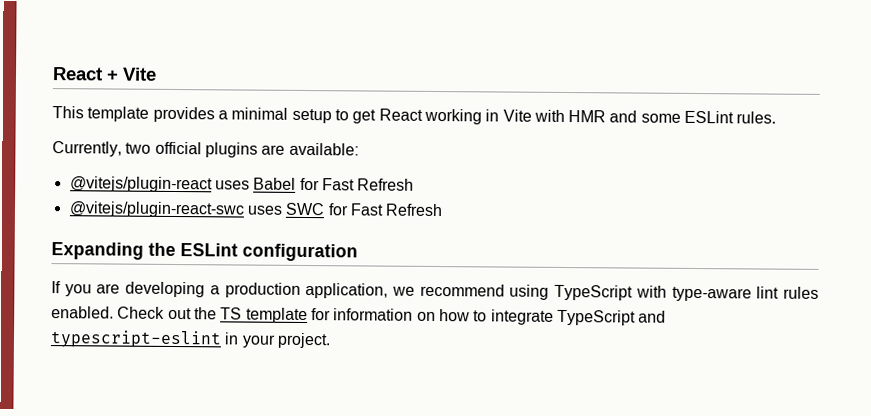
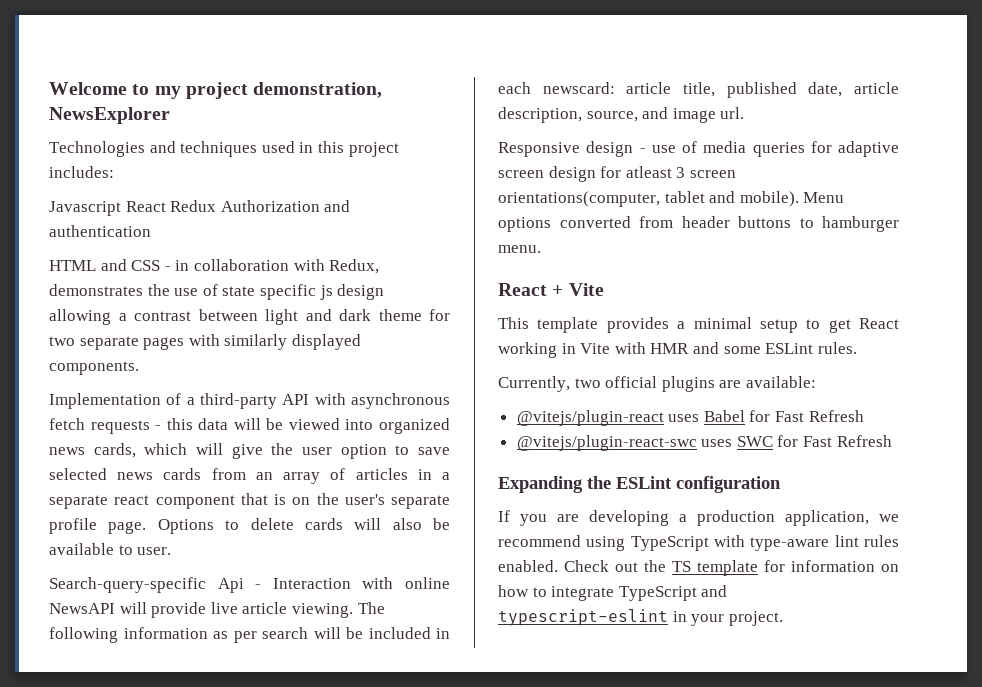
+ Welcome to my project demonstration, NewsExplorer
+ Technologies and techniques used in this project includes:
+ Javascript React Redux Authorization and authentication
+ HTML and CSS - in collaboration with Redux, demonstrates the use of state specific js design allowing a contrast between light and dark theme for two separate pages with similarly displayed components.
+ Implementation of a third-party API with asynchronous fetch requests - this data will be viewed into organized news cards, which will give the user option to save selected news cards from an array of articles in a separate react component that is on the user's separate profile page. Options to delete cards will also be available to user.
+ Search-query-specific Api - Interaction with online NewsAPI will provide live article viewing. The following information as per search will be included in each newscard: article title, published date, article description, source, and image url.
+ Responsive design - use of media queries for adaptive screen design for atleast 3 screen orientations(computer, tablet and mobile). Menu options converted from header buttons to hamburger menu.

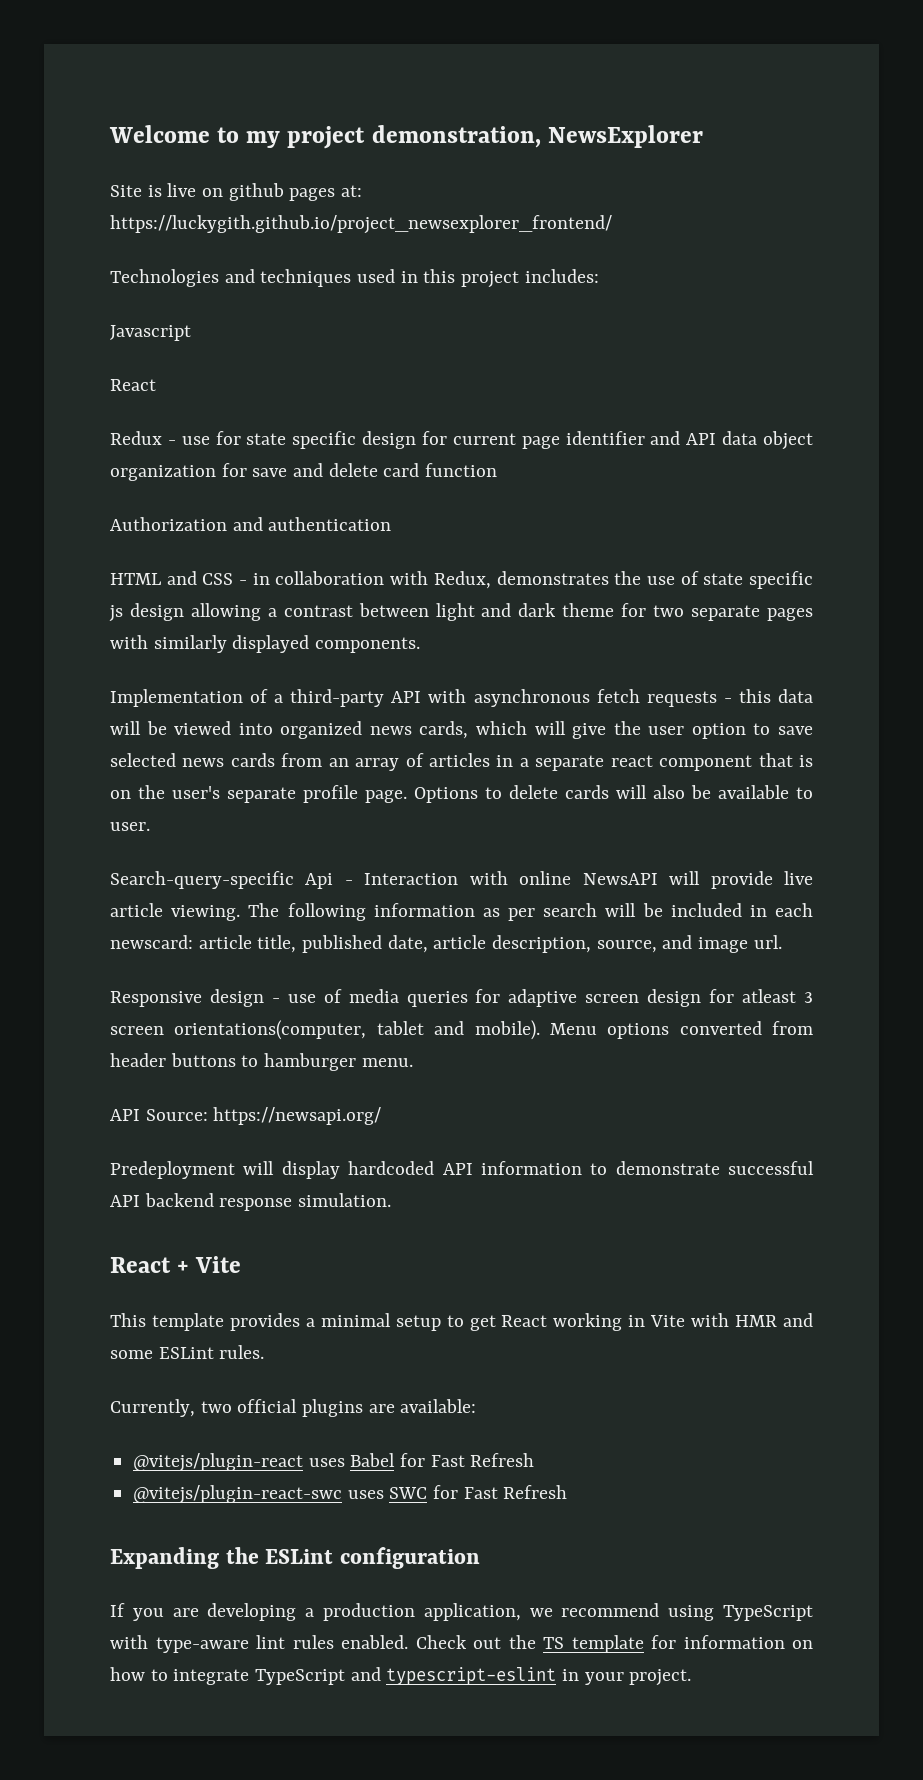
+ Site is live on github pages at: https://luckygith.github.io/project_newsexplorer_frontend/
- Javascript React Redux Authorization and authentication
+ Javascript
+ React
+ Redux - use for state specific design for current page identifier and API data object organization for save and delete card function
+ Authorization and authentication
+ API Source: https://newsapi.org/
+ Predeployment will display hardcoded API information to demonstrate successful API backend response simulation.

